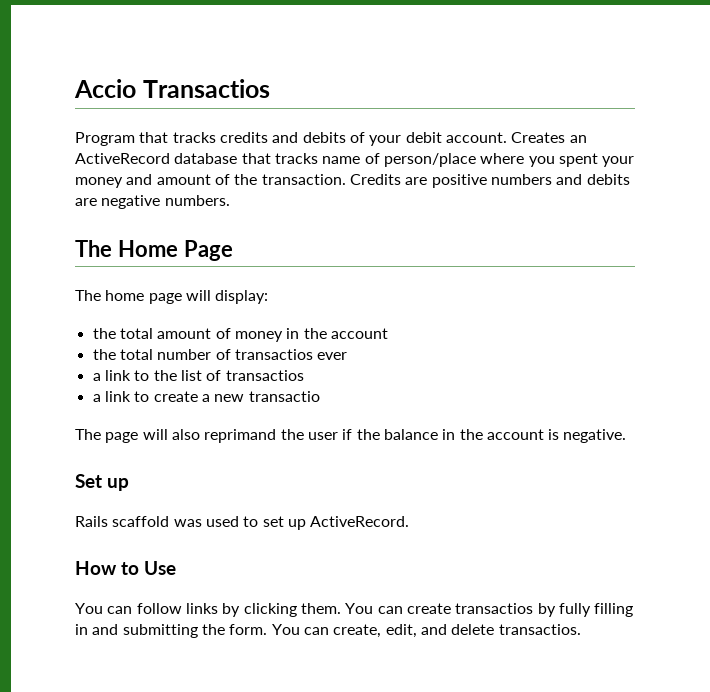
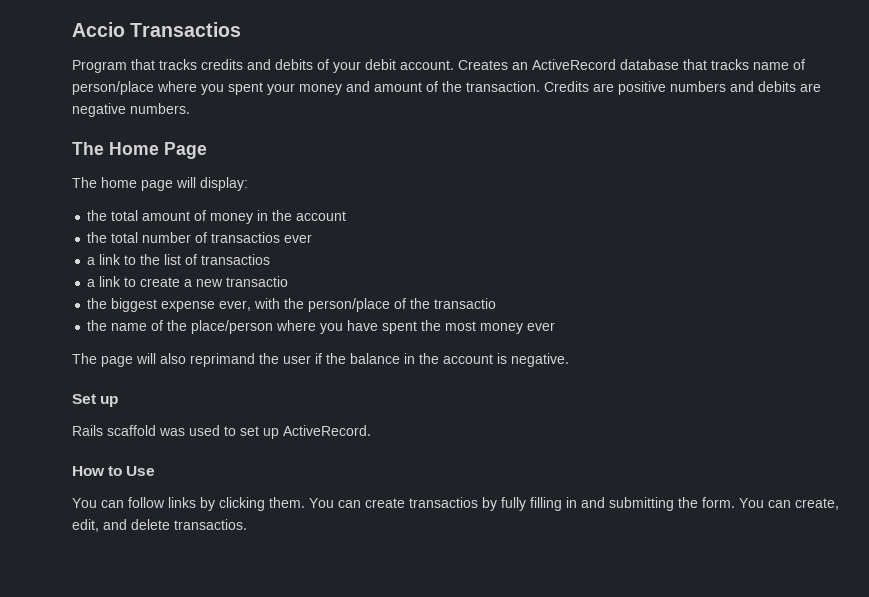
+ the biggest expense ever, with the person/place of the transactio
+ the name of the place/person where you have spent the most money ever

